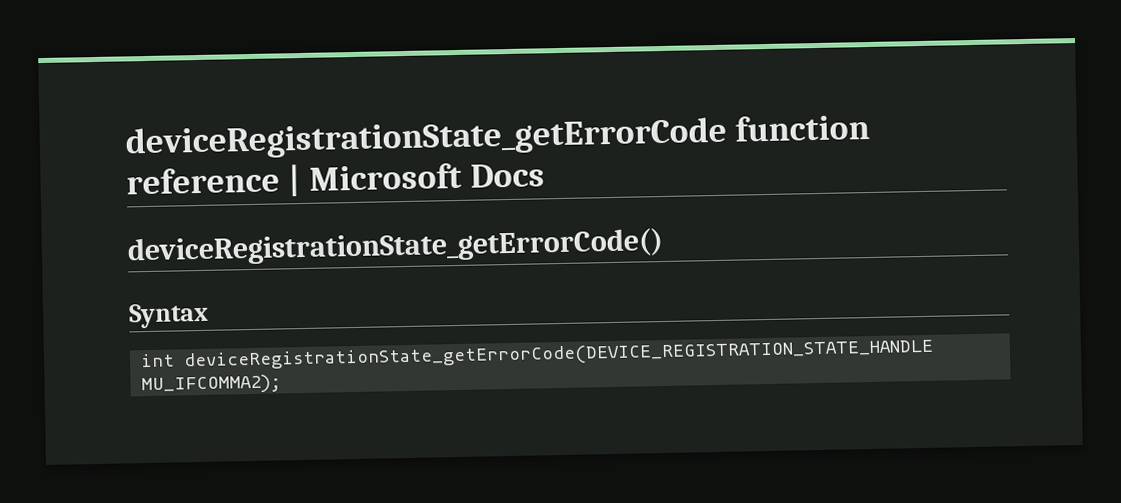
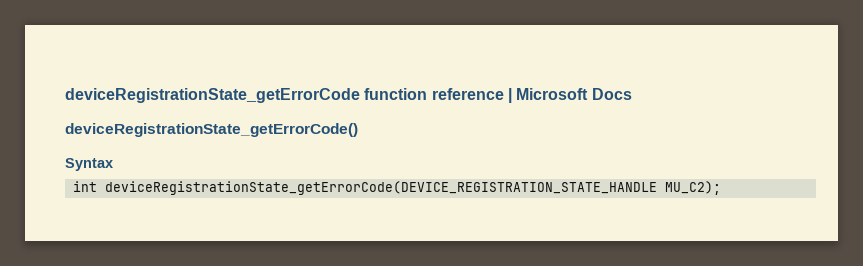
- int deviceRegistrationState_getErrorCode(DEVICE_REGISTRATION_STATE_HANDLE MU_IFCOMMA2);
+ int deviceRegistrationState_getErrorCode(DEVICE_REGISTRATION_STATE_HANDLE MU_C2);

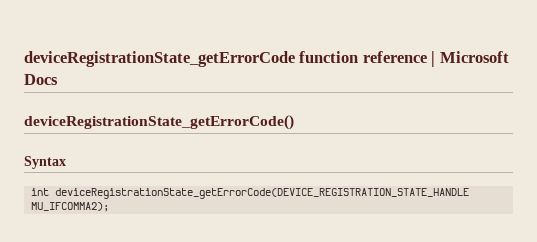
- int deviceRegistrationState_getErrorCode(DEVICE_REGISTRATION_STATE_HANDLE MU_C2);
+ int deviceRegistrationState_getErrorCode(DEVICE_REGISTRATION_STATE_HANDLE MU_IFCOMMA2);

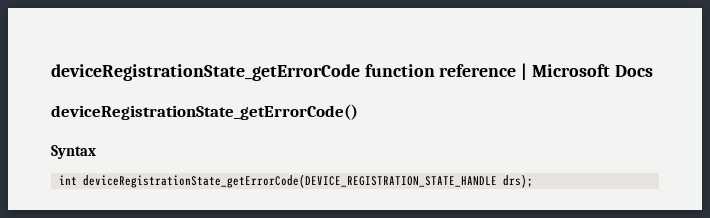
- int deviceRegistrationState_getErrorCode(DEVICE_REGISTRATION_STATE_HANDLE MU_IFCOMMA2);
+ int deviceRegistrationState_getErrorCode(DEVICE_REGISTRATION_STATE_HANDLE drs);

